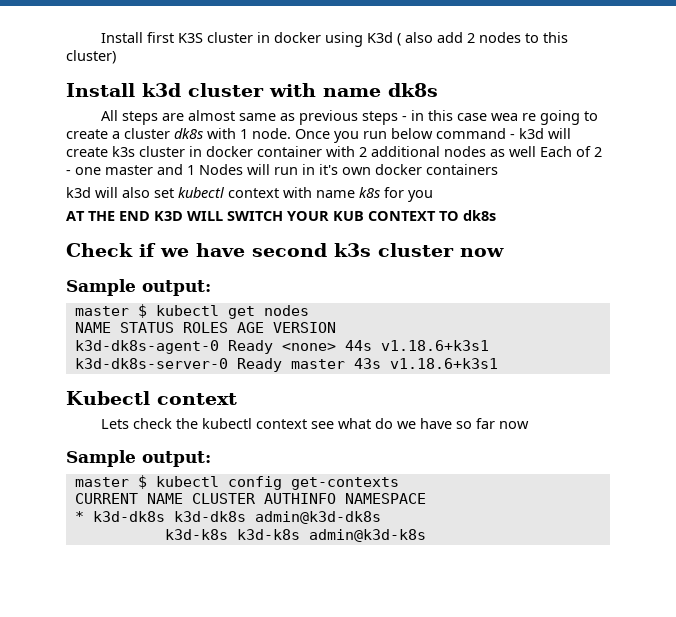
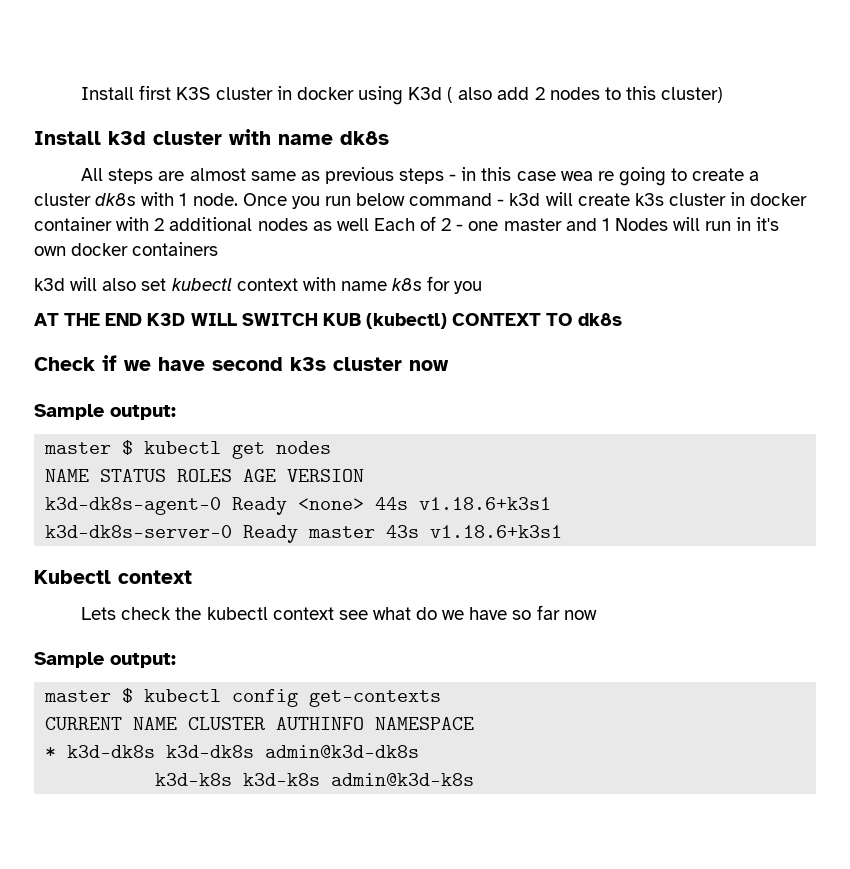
- AT THE END K3D WILL SWITCH YOUR KUB CONTEXT TO dk8s
+ AT THE END K3D WILL SWITCH KUB (kubectl) CONTEXT TO dk8s

